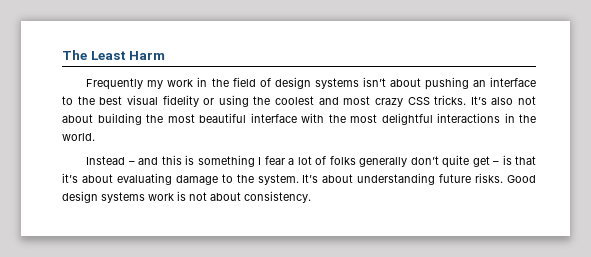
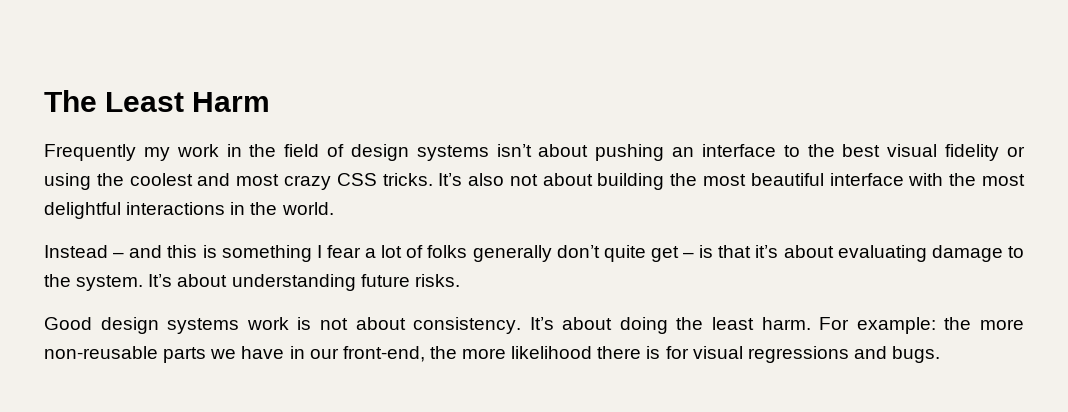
- It’s about understanding future risks. Good design systems work is not about consistency.
+ It’s about understanding future risks.
+ Good design systems work is not about consistency.
+ It’s about doing the least harm. For example: the more non-reusable parts we have in our front-end, the more likelihood there is for visual regressions and bugs.

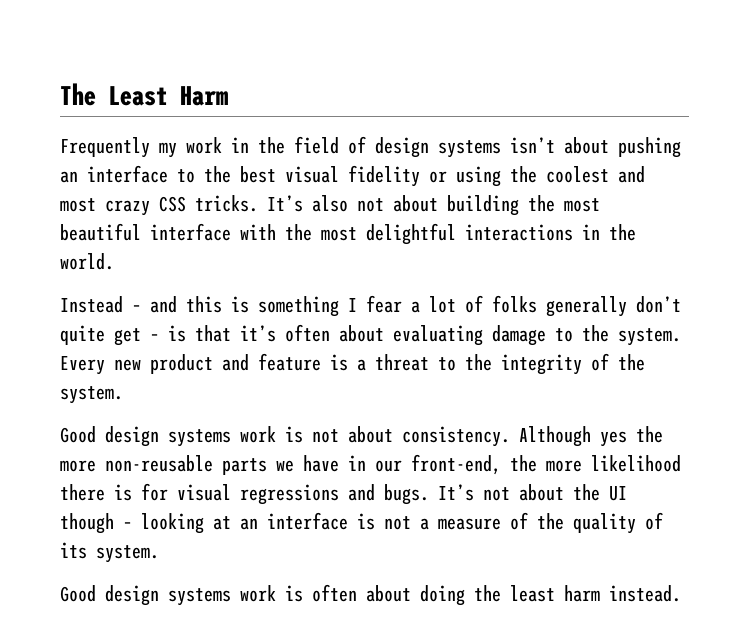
- Instead – and this is something I fear a lot of folks generally don’t quite get – is that it’s about evaluating damage to the system.
+ Instead – and this is something I fear a lot of folks generally don’t quite get – is that it’s often about evaluating damage to the system.
- It’s about understanding future risks.
+ Every new product and feature is a threat to the integrity of the system.
- It’s about doing the least harm. For example: the more non-reusable parts we have in our front-end, the more likelihood there is for visual regressions and bugs.
+ Although yes the more non-reusable parts we have in our front-end, the more likelihood there is for visual regressions and bugs.
+ It’s not about the UI though – looking at an interface is not a measure of the quality of its system.
+ Good design systems work is often about doing the least harm instead.

